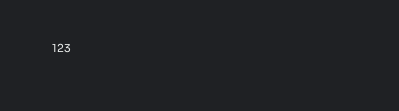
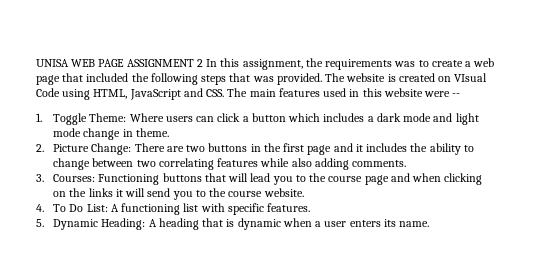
- 123
+ UNISA WEB PAGE ASSIGNMENT 2 In this assignment, the requirements was to create a web page that included the following steps that was provided. The website is created on VIsual Code using HTML, JavaScript and CSS. The main features used in this website were --
+ 1. Toggle Theme: Where users can click a button which includes a dark mode and light mode change in theme.
+ 2. Picture Change: There are two buttons in the first page and it includes the ability to change between two correlating features while also adding comments.
+ 3. Courses: Functioning buttons that will lead you to the course page and when clicking on the links it will send you to the course website.
+ 4. To Do List: A functioning list with specific features.
+ 5. Dynamic Heading: A heading that is dynamic when a user enters its name.

